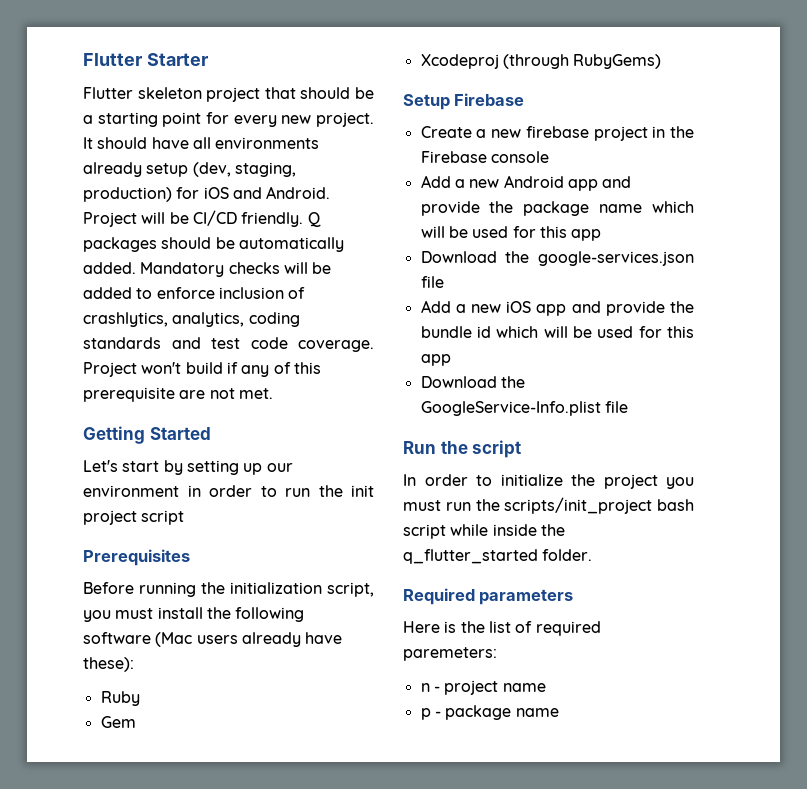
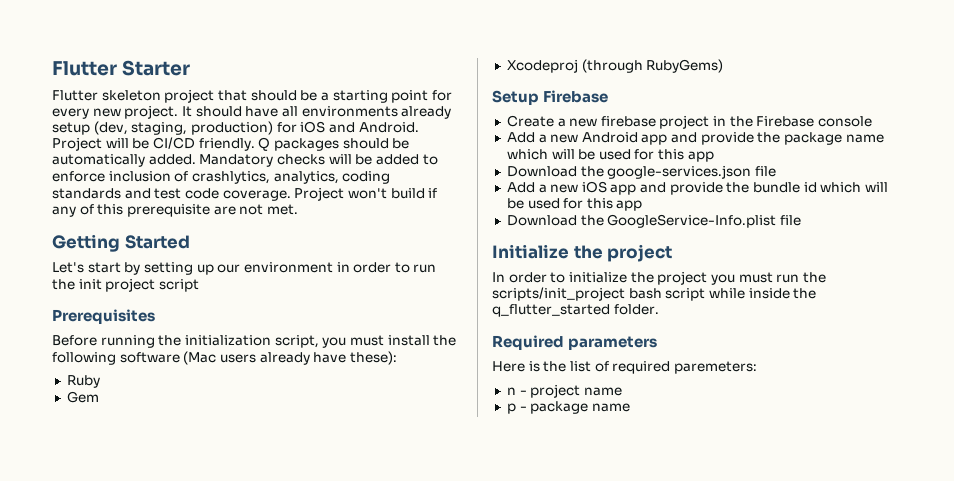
- Run the script
+ Initialize the project

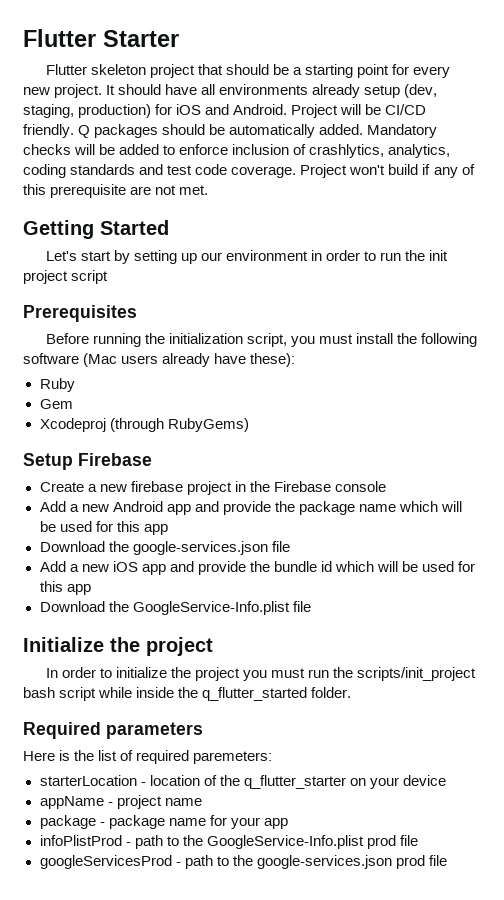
- n - project name
+ starterLocation - location of the q_flutter_starter on your device
+ appName - project name
- p - package name
+ package - package name for your app
+ infoPlistProd - path to the GoogleService-Info.plist prod file
+ googleServicesProd - path to the google-services.json prod file

